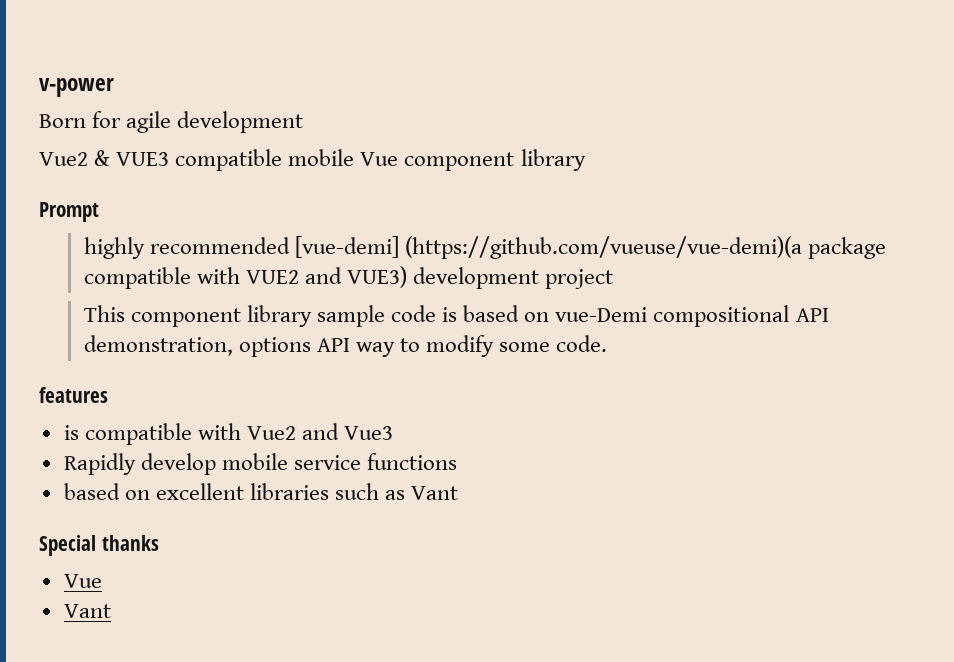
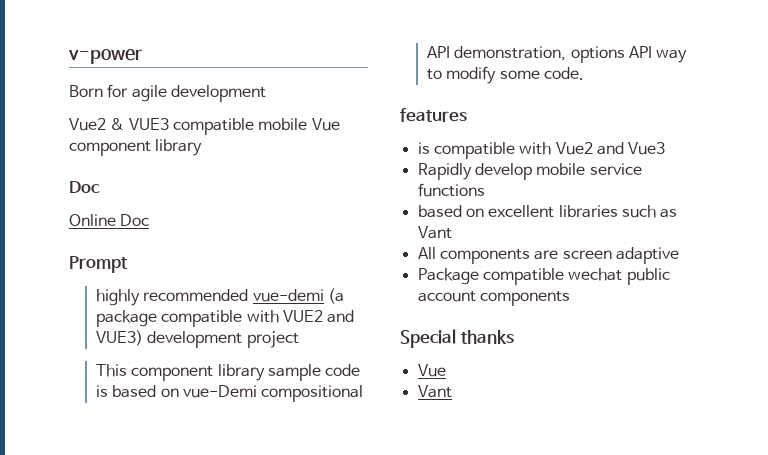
  Vue2 & VUE3 compatible mobile Vue component library
+ Doc
+ Online Doc
- highly recommended [vue-demi] (https://github.com/vueuse/vue-demi)(a package compatible with VUE2 and VUE3) development project
+ highly recommended vue-demi (a package compatible with VUE2 and VUE3) development project
+ All components are screen adaptive
+ Package compatible wechat public account components

